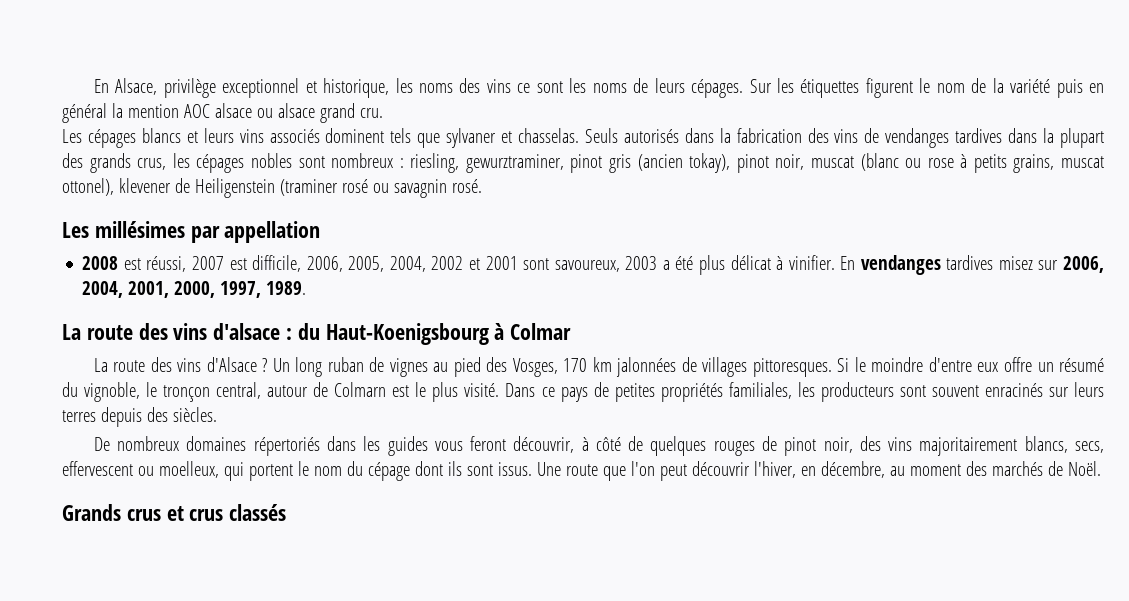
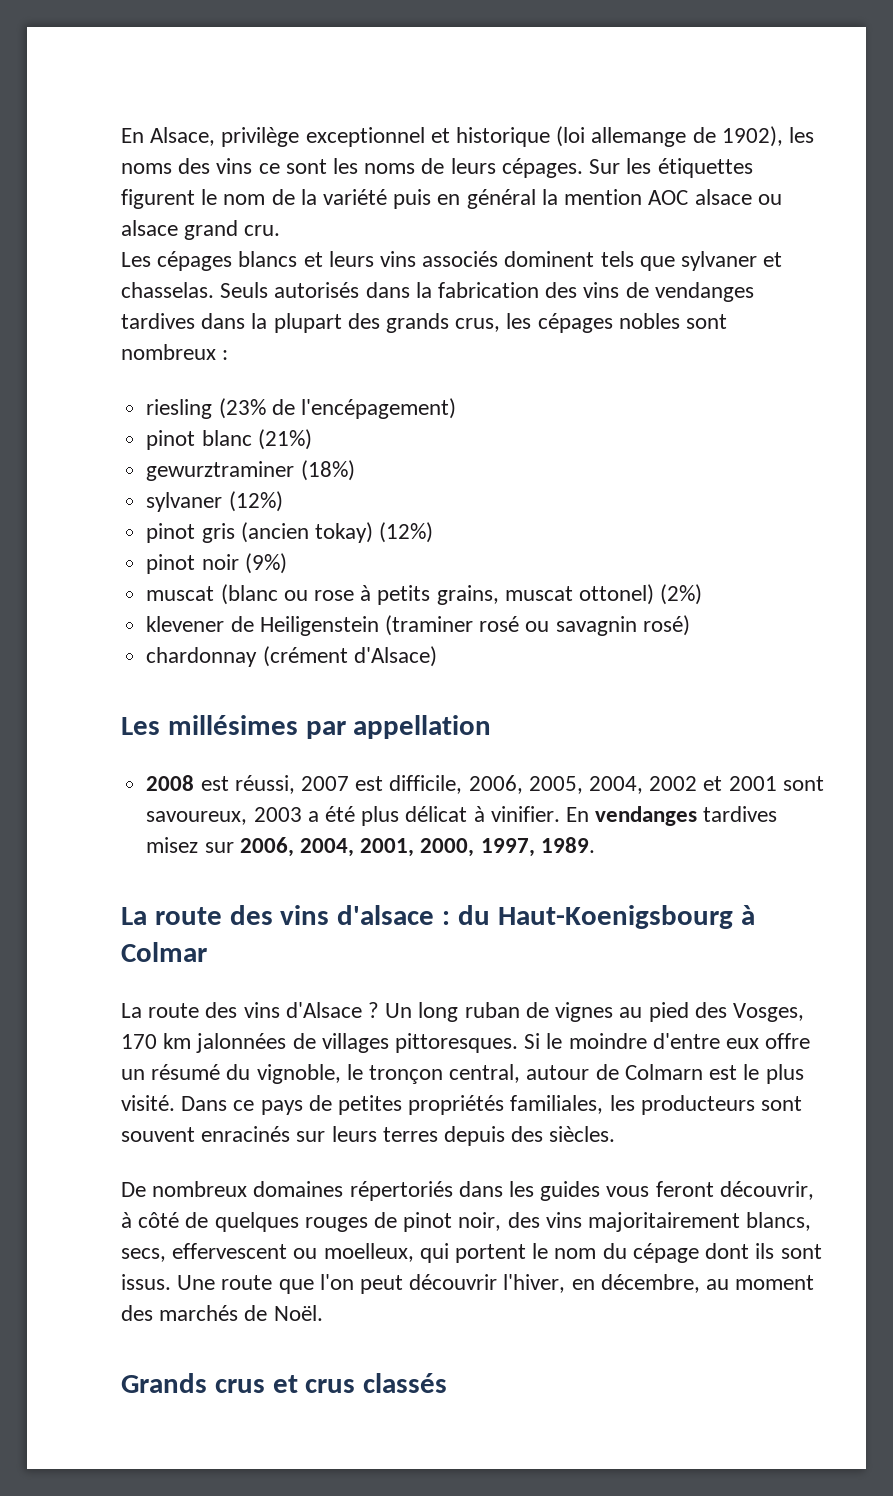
- En Alsace, privilège exceptionnel et historique, les noms des vins ce sont les noms de leurs cépages.
+ En Alsace, privilège exceptionnel et historique (loi allemange de 1902), les noms des vins ce sont les noms de leurs cépages.
- Seuls autorisés dans la fabrication des vins de vendanges tardives dans la plupart des grands crus, les cépages nobles sont nombreux : riesling, gewurztraminer, pinot gris (ancien tokay), pinot noir, muscat (blanc ou rose à petits grains, muscat ottonel), klevener de Heiligenstein (traminer rosé ou savagnin rosé.
+ Seuls autorisés dans la fabrication des vins de vendanges tardives dans la plupart des grands crus, les cépages nobles sont nombreux :
+ riesling (23% de l'encépagement)
+ pinot blanc (21%)
+ gewurztraminer (18%)
+ sylvaner (12%)
+ pinot gris (ancien tokay) (12%)
+ pinot noir (9%)
+ muscat (blanc ou rose à petits grains, muscat ottonel) (2%)
+ klevener de Heiligenstein (traminer rosé ou savagnin rosé)
+ chardonnay (crément d'Alsace)

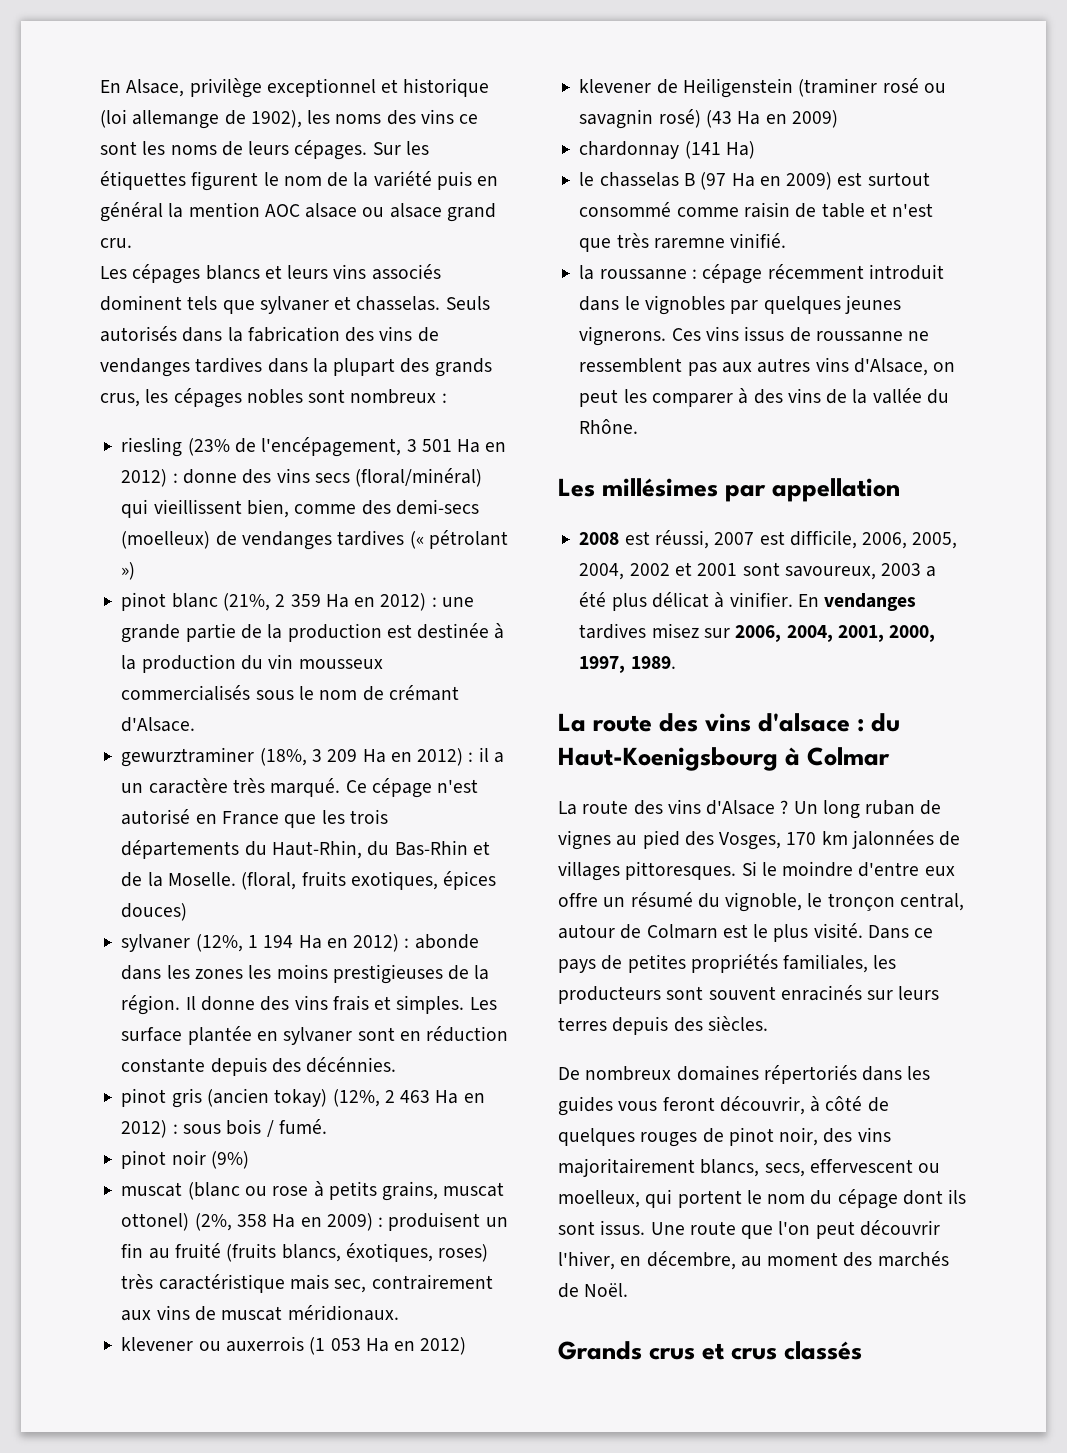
- riesling (23% de l'encépagement)
- pinot blanc (21%)
- gewurztraminer (18%)
- sylvaner (12%)
- pinot gris (ancien tokay) (12%)
+ riesling (23% de l'encépagement, 3 501 Ha en 2012) : donne des vins secs (floral/minéral) qui vieillissent bien, comme des demi-secs (moelleux) de vendanges tardives (« pétrolant »)
+ pinot blanc (21%, 2 359 Ha en 2012) : une grande partie de la production est destinée à la production du vin mousseux commercialisés sous le nom de crémant d'Alsace.
+ gewurztraminer (18%, 3 209 Ha en 2012) : il a un caractère très marqué. Ce cépage n'est autorisé en France que les trois départements du Haut-Rhin, du Bas-Rhin et de la Moselle. (floral, fruits exotiques, épices douces)
+ sylvaner (12%, 1 194 Ha en 2012) : abonde dans les zones les moins prestigieuses de la région. Il donne des vins frais et simples. Les surface plantée en sylvaner sont en réduction constante depuis des décénnies.
+ pinot gris (ancien tokay) (12%, 2 463 Ha en 2012) : sous bois / fumé.
- muscat (blanc ou rose à petits grains, muscat ottonel) (2%)
+ muscat (blanc ou rose à petits grains, muscat ottonel) (2%, 358 Ha en 2009) : produisent un fin au fruité (fruits blancs, éxotiques, roses) très caractéristique mais sec, contrairement aux vins de muscat méridionaux.
+ klevener ou auxerrois (1 053 Ha en 2012)
- klevener de Heiligenstein (traminer rosé ou savagnin rosé)
- chardonnay (crément d'Alsace)
+ klevener de Heiligenstein (traminer rosé ou savagnin rosé) (43 Ha en 2009)
+ chardonnay (141 Ha)
+ le chasselas B (97 Ha en 2009) est surtout consommé comme raisin de table et n'est que très raremne vinifié.
+ la roussanne : cépage récemment introduit dans le vignobles par quelques jeunes vignerons. Ces vins issus de roussanne ne ressemblent pas aux autres vins d'Alsace, on peut les comparer à des vins de la vallée du Rhône.

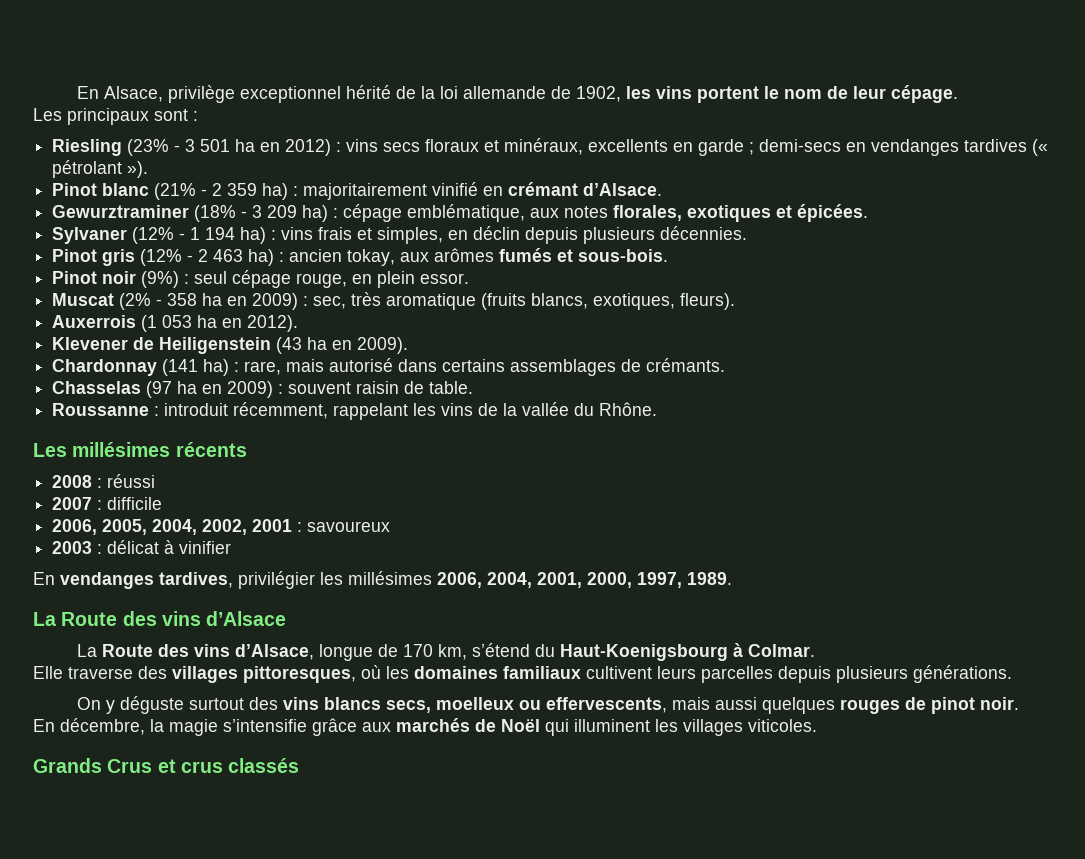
- En Alsace, privilège exceptionnel et historique (loi allemange de 1902), les noms des vins ce sont les noms de leurs cépages. Sur les étiquettes figurent le nom de la variété puis en général la mention AOC alsace ou alsace grand cru.
- Les cépages blancs et leurs vins associés dominent tels que sylvaner et chasselas. Seuls autorisés dans la fabrication des vins de vendanges tardives dans la plupart des grands crus, les cépages nobles sont nombreux :
- riesling (23% de l'encépagement, 3 501 Ha en 2012) : donne des vins secs (floral/minéral) qui vieillissent bien, comme des demi-secs (moelleux) de vendanges tardives (« pétrolant »)
- pinot blanc (21%, 2 359 Ha en 2012) : une grande partie de la production est destinée à la production du vin mousseux commercialisés sous le nom de crémant d'Alsace.
- gewurztraminer (18%, 3 209 Ha en 2012) : il a un caractère très marqué. Ce cépage n'est autorisé en France que les trois départements du Haut-Rhin, du Bas-Rhin et de la Moselle. (floral, fruits exotiques, épices douces)
- sylvaner (12%, 1 194 Ha en 2012) : abonde dans les zones les moins prestigieuses de la région. Il donne des vins frais et simples. Les surface plantée en sylvaner sont en réduction constante depuis des décénnies.
- pinot gris (ancien tokay) (12%, 2 463 Ha en 2012) : sous bois / fumé.
- pinot noir (9%)
- muscat (blanc ou rose à petits grains, muscat ottonel) (2%, 358 Ha en 2009) : produisent un fin au fruité (fruits blancs, éxotiques, roses) très caractéristique mais sec, contrairement aux vins de muscat méridionaux.
- klevener ou auxerrois (1 053 Ha en 2012)
- klevener de Heiligenstein (traminer rosé ou savagnin rosé) (43 Ha en 2009)
- chardonnay (141 Ha)
- le chasselas B (97 Ha en 2009) est surtout consommé comme raisin de table et n'est que très raremne vinifié.
- la roussanne : cépage récemment introduit dans le vignobles par quelques jeunes vignerons. Ces vins issus de roussanne ne ressemblent pas aux autres vins d'Alsace, on peut les comparer à des vins de la vallée du Rhône.
+ En Alsace, privilège exceptionnel hérité de la loi allemande de 1902, les vins portent le nom de leur cépage.
+ Les principaux sont :
+ Riesling (23% - 3 501 ha en 2012) : vins secs floraux et minéraux, excellents en garde ; demi-secs en vendanges tardives (« pétrolant »).
+ Pinot blanc (21% - 2 359 ha) : majoritairement vinifié en crémant d’Alsace.
+ Gewurztraminer (18% - 3 209 ha) : cépage emblématique, aux notes florales, exotiques et épicées.
+ Sylvaner (12% - 1 194 ha) : vins frais et simples, en déclin depuis plusieurs décennies.
+ Pinot gris (12% - 2 463 ha) : ancien tokay, aux arômes fumés et sous-bois.
+ Pinot noir (9%) : seul cépage rouge, en plein essor.
+ Muscat (2% - 358 ha en 2009) : sec, très aromatique (fruits blancs, exotiques, fleurs).
+ Auxerrois (1 053 ha en 2012).
+ Klevener de Heiligenstein (43 ha en 2009).
+ Chardonnay (141 ha) : rare, mais autorisé dans certains assemblages de crémants.
+ Chasselas (97 ha en 2009) : souvent raisin de table.
+ Roussanne : introduit récemment, rappelant les vins de la vallée du Rhône.
- Les millésimes par appellation
+ Les millésimes récents
- 2008 est réussi, 2007 est difficile, 2006, 2005, 2004, 2002 et 2001 sont savoureux, 2003 a été plus délicat à vinifier. En vendanges tardives misez sur 2006, 2004, 2001, 2000, 1997, 1989.
+ 2008 : réussi
+ 2007 : difficile
+ 2006, 2005, 2004, 2002, 2001 : savoureux
+ 2003 : délicat à vinifier
+ En vendanges tardives, privilégier les millésimes 2006, 2004, 2001, 2000, 1997, 1989.
- La route des vins d'alsace : du Haut-Koenigsbourg à Colmar
- La route des vins d'Alsace ? Un long ruban de vignes au pied des Vosges, 170 km jalonnées de villages pittoresques. Si le moindre d'entre eux offre un résumé du vignoble, le tronçon central, autour de Colmarn est le plus visité. Dans ce pays de petites propriétés familiales, les producteurs sont souvent enracinés sur leurs terres depuis des siècles.
- De nombreux domaines répertoriés dans les guides vous feront découvrir, à côté de quelques rouges de pinot noir, des vins majoritairement blancs, secs, effervescent ou moelleux, qui portent le nom du cépage dont ils sont issus. Une route que l'on peut découvrir l'hiver, en décembre, au moment des marchés de Noël.
+ La Route des vins d’Alsace
+ La Route des vins d’Alsace, longue de 170 km, s’étend du Haut-Koenigsbourg à Colmar.
+ Elle traverse des villages pittoresques, où les domaines familiaux cultivent leurs parcelles depuis plusieurs générations.
+ On y déguste surtout des vins blancs secs, moelleux ou effervescents, mais aussi quelques rouges de pinot noir.
+ En décembre, la magie s’intensifie grâce aux marchés de Noël qui illuminent les villages viticoles.
- Grands crus et crus classés
+ Grands Crus et crus classés

